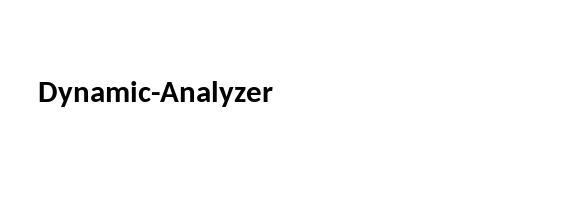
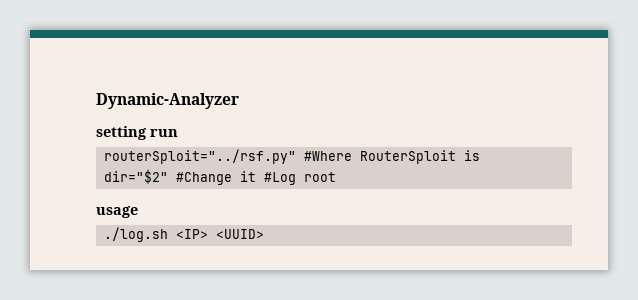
+ setting run
+ routerSploit="../rsf.py" #Where RouterSploit is
+ dir="$2" #Change it #Log root
+ usage
+ ./log.sh <IP> <UUID>

